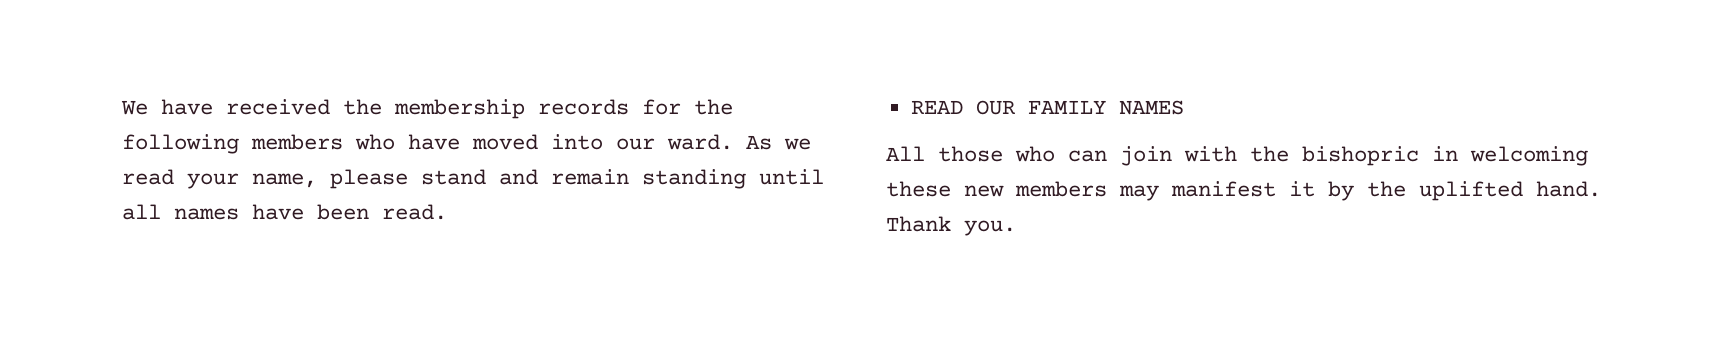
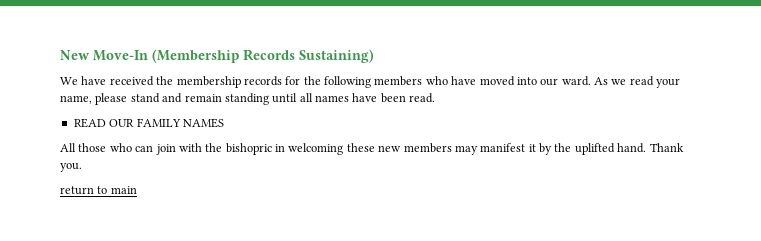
+ New Move-In (Membership Records Sustaining)
+ return to main

